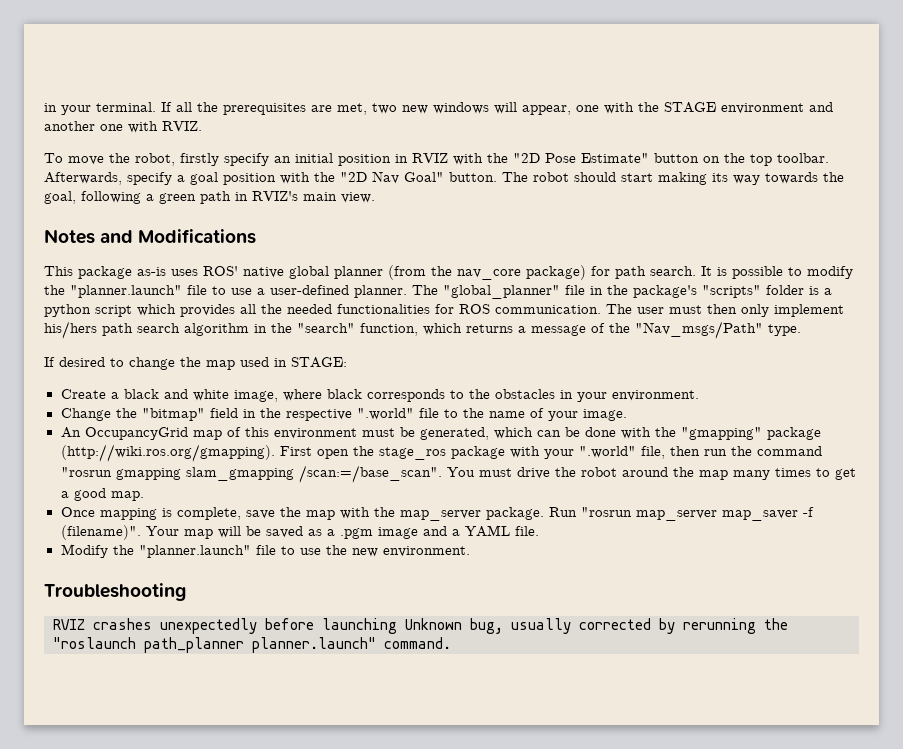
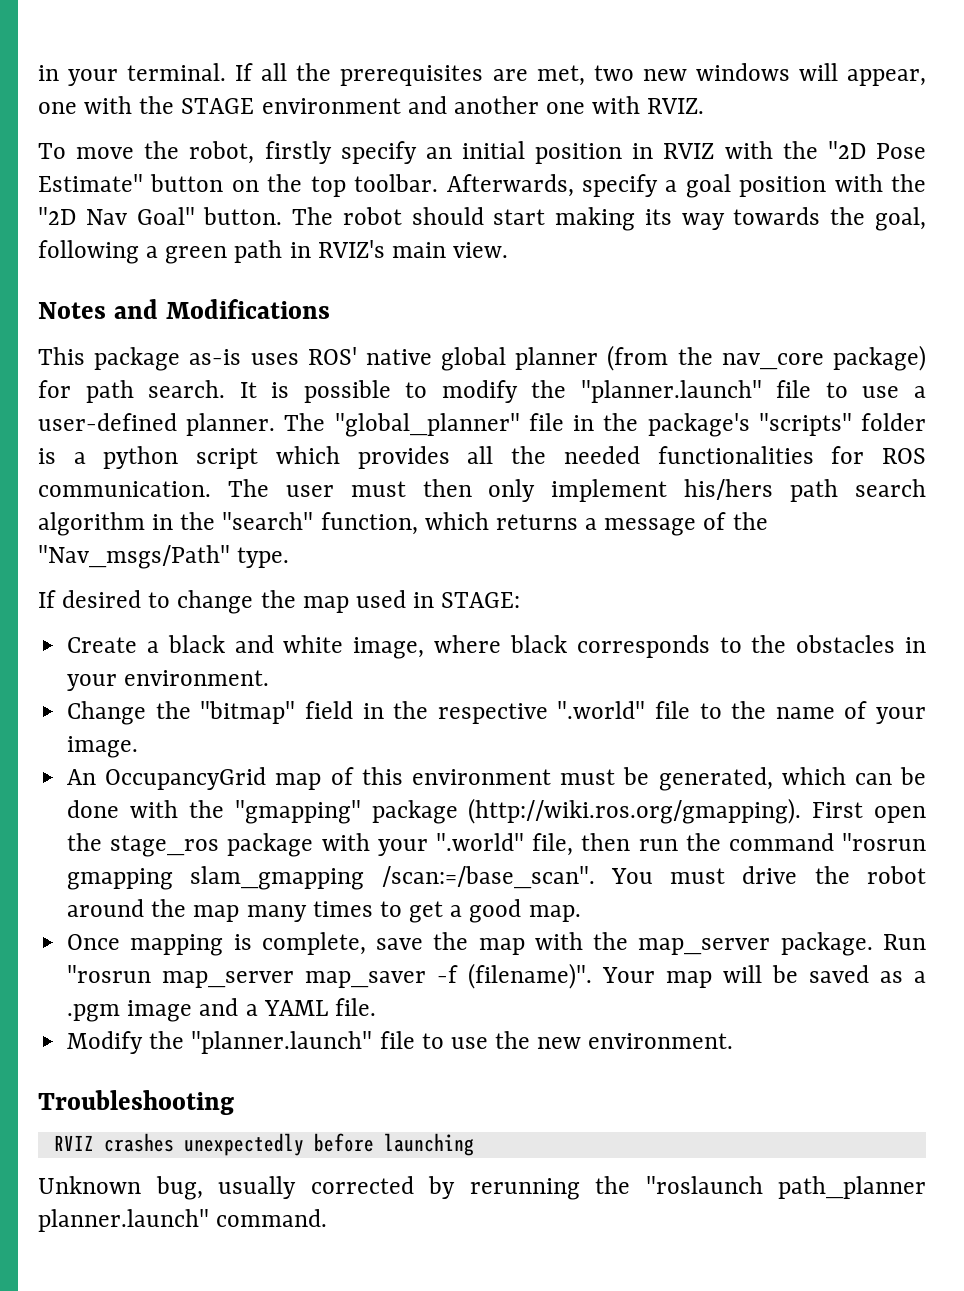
- RVIZ crashes unexpectedly before launching Unknown bug, usually corrected by rerunning the "roslaunch path_planner planner.launch" command.
+ RVIZ crashes unexpectedly before launching
+ Unknown bug, usually corrected by rerunning the "roslaunch path_planner planner.launch" command.

